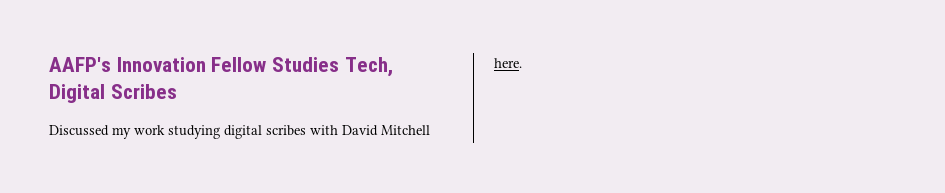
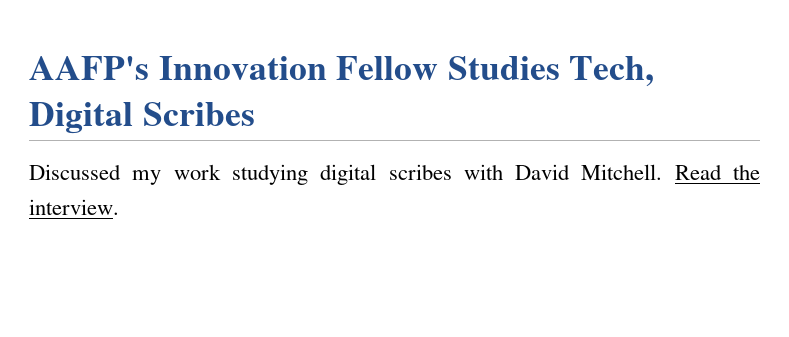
- Discussed my work studying digital scribes with David Mitchell here.
+ Discussed my work studying digital scribes with David Mitchell. Read the interview.

